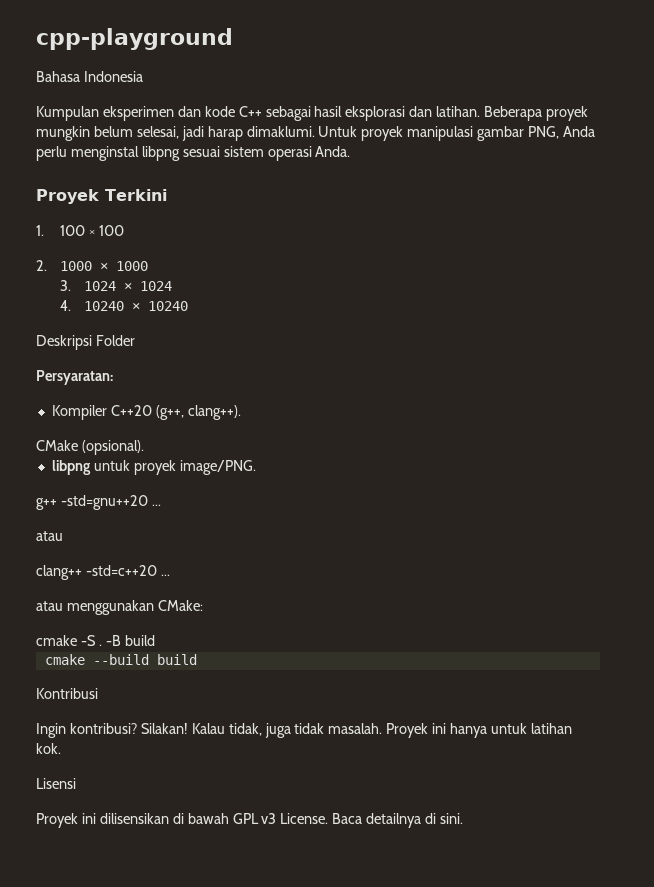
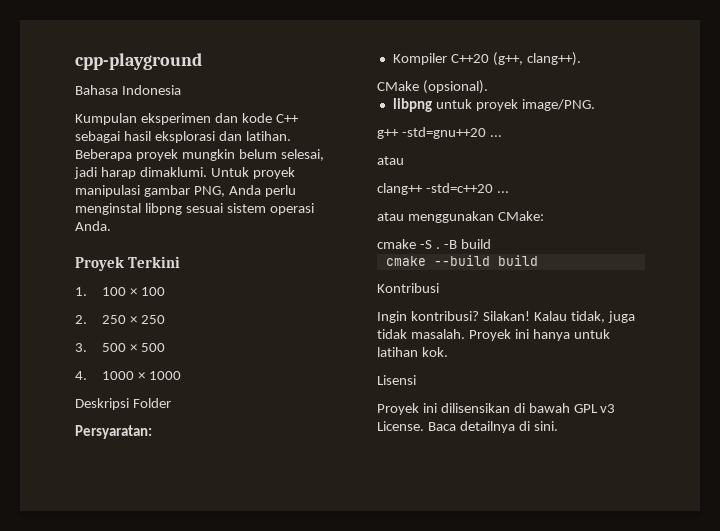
- 2. 1000 × 1000
- 3. 1024 × 1024
- 4. 10240 × 10240
+ 2. 250 × 250
+ 3. 500 × 500
+ 4. 1000 × 1000

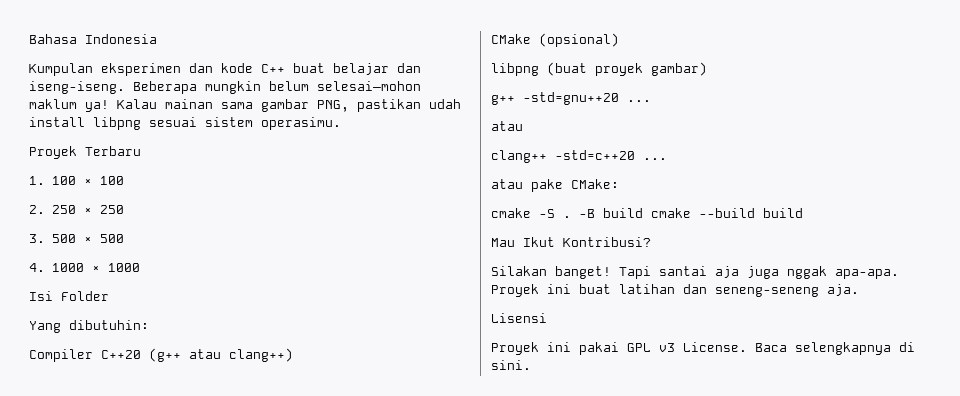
- cpp-playground
- Kumpulan eksperimen dan kode C++ sebagai hasil eksplorasi dan latihan. Beberapa proyek mungkin belum selesai, jadi harap dimaklumi. Untuk proyek manipulasi gambar PNG, Anda perlu menginstal libpng sesuai sistem operasi Anda.
- Proyek Terkini
+ Kumpulan eksperimen dan kode C++ buat belajar dan iseng-iseng. Beberapa mungkin belum selesai—mohon maklum ya! Kalau mainan sama gambar PNG, pastikan udah install libpng sesuai sistem operasimu.
+ Proyek Terbaru
- Deskripsi Folder
+ Isi Folder
- Persyaratan:
- Kompiler C++20 (g++, clang++).
+ Yang dibutuhin:
+ Compiler C++20 (g++ atau clang++)
- CMake (opsional).
- libpng untuk proyek image/PNG.
+ CMake (opsional)
+ libpng (buat proyek gambar)
- atau menggunakan CMake:
+ atau pake CMake:
- -B build
- cmake --build build
+ -B build cmake --build build
- Kontribusi
- Ingin kontribusi? Silakan! Kalau tidak, juga tidak masalah. Proyek ini hanya untuk latihan kok.
+ Mau Ikut Kontribusi?
+ Silakan banget! Tapi santai aja juga nggak apa-apa. Proyek ini buat latihan dan seneng-seneng aja.
- Proyek ini dilisensikan di bawah GPL v3 License.
+ Proyek ini pakai GPL v3 License.
- Baca detailnya di sini.
+ Baca selengkapnya di sini.

